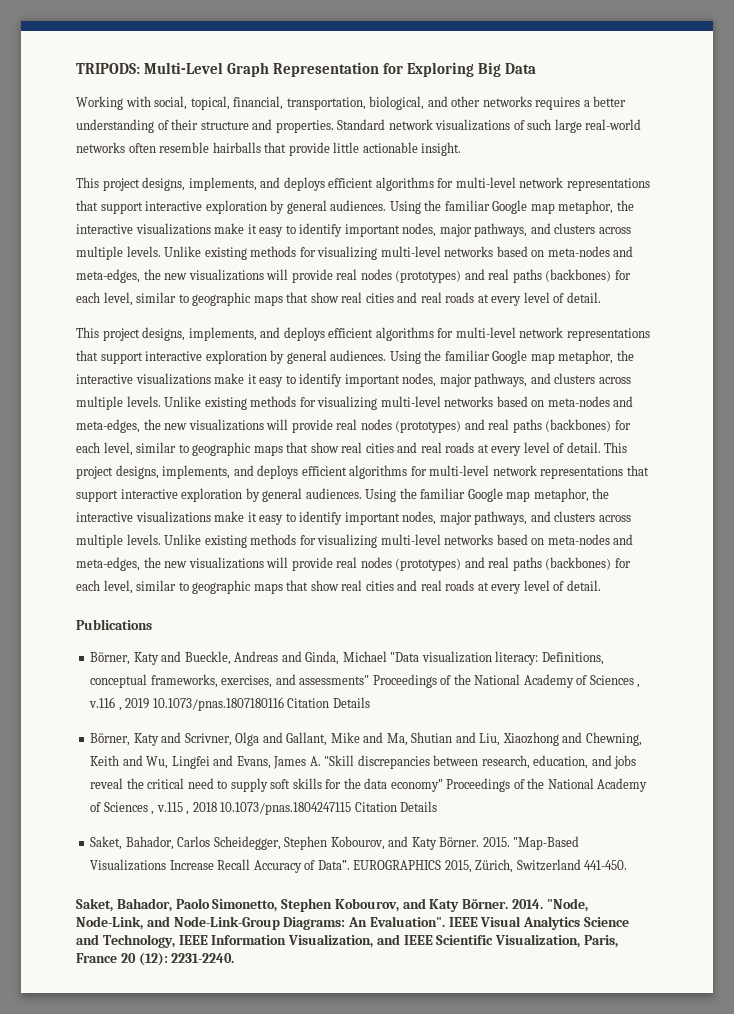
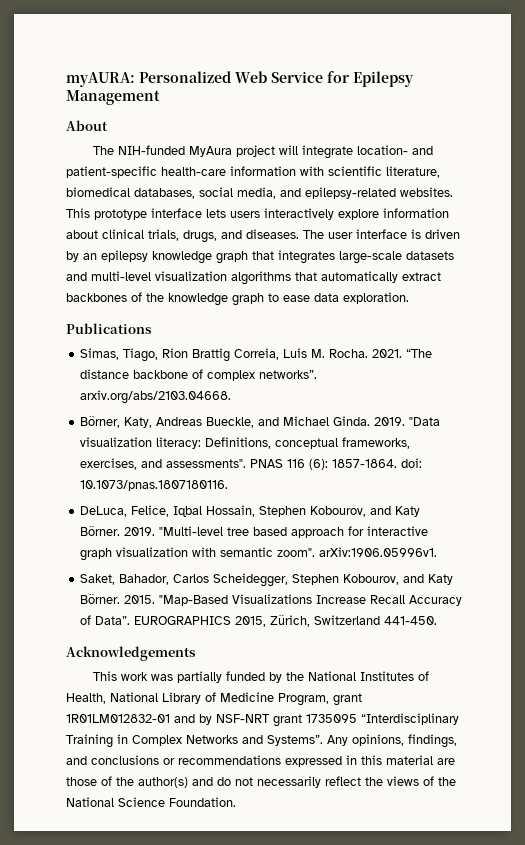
- TRIPODS: Multi-Level Graph Representation for Exploring Big Data
- Working with social, topical, financial, transportation, biological, and other networks requires a better understanding of their structure and properties. Standard network visualizations of such large real-world networks often resemble hairballs that provide little actionable insight.
- This project designs, implements, and deploys efficient algorithms for multi-level network representations that support interactive exploration by general audiences. Using the familiar Google map metaphor, the interactive visualizations make it easy to identify important nodes, major pathways, and clusters across multiple levels. Unlike existing methods for visualizing multi-level networks based on meta-nodes and meta-edges, the new visualizations will provide real nodes (prototypes) and real paths (backbones) for each level, similar to geographic maps that show real cities and real roads at every level of detail.
- This project designs, implements, and deploys efficient algorithms for multi-level network representations that support interactive exploration by general audiences. Using the familiar Google map metaphor, the interactive visualizations make it easy to identify important nodes, major pathways, and clusters across multiple levels. Unlike existing methods for visualizing multi-level networks based on meta-nodes and meta-edges, the new visualizations will provide real nodes (prototypes) and real paths (backbones) for each level, similar to geographic maps that show real cities and real roads at every level of detail. This project designs, implements, and deploys efficient algorithms for multi-level network representations that support interactive exploration by general audiences. Using the familiar Google map metaphor, the interactive visualizations make it easy to identify important nodes, major pathways, and clusters across multiple levels. Unlike existing methods for visualizing multi-level networks based on meta-nodes and meta-edges, the new visualizations will provide real nodes (prototypes) and real paths (backbones) for each level, similar to geographic maps that show real cities and real roads at every level of detail.
+ myAURA: Personalized Web Service for Epilepsy Management
+ About
+ The NIH-funded MyAura project will integrate location- and patient-specific health-care information with scientific literature, biomedical databases, social media, and epilepsy-related websites. This prototype interface lets users interactively explore information about clinical trials, drugs, and diseases. The user interface is driven by an epilepsy knowledge graph that integrates large-scale datasets and multi-level visualization algorithms that automatically extract backbones of the knowledge graph to ease data exploration.
  Publications
- Börner, Katy and Bueckle, Andreas and Ginda, Michael "Data visualization literacy: Definitions, conceptual frameworks, exercises, and assessments" Proceedings of the National Academy of Sciences , v.116 , 2019 10.1073/pnas.1807180116 Citation Details
- Börner, Katy and Scrivner, Olga and Gallant, Mike and Ma, Shutian and Liu, Xiaozhong and Chewning, Keith and Wu, Lingfei and Evans, James A. "Skill discrepancies between research, education, and jobs reveal the critical need to supply soft skills for the data economy" Proceedings of the National Academy of Sciences , v.115 , 2018 10.1073/pnas.1804247115 Citation Details
+ Simas, Tiago, Rion Brattig Correia, Luis M. Rocha. 2021. “The distance backbone of complex networks”. arxiv.org/abs/2103.04668.
+ Börner, Katy, Andreas Bueckle, and Michael Ginda. 2019. "Data visualization literacy: Definitions, conceptual frameworks, exercises, and assessments". PNAS 116 (6): 1857-1864. doi: 10.1073/pnas.1807180116.
+ DeLuca, Felice, Iqbal Hossain, Stephen Kobourov, and Katy Börner. 2019. "Multi-level tree based approach for interactive graph visualization with semantic zoom". arXiv:1906.05996v1.
- Saket, Bahador, Paolo Simonetto, Stephen Kobourov, and Katy Börner. 2014. "Node, Node-Link, and Node-Link-Group Diagrams: An Evaluation". IEEE Visual Analytics Science and Technology, IEEE Information Visualization, and IEEE Scientific Visualization, Paris, France 20 (12): 2231-2240.
+ Acknowledgements
+ This work was partially funded by the National Institutes of Health, National Library of Medicine Program, grant 1R01LM012832-01 and by NSF-NRT grant 1735095 “Interdisciplinary Training in Complex Networks and Systems”. Any opinions, findings, and conclusions or recommendations expressed in this material are those of the author(s) and do not necessarily reflect the views of the National Science Foundation.

